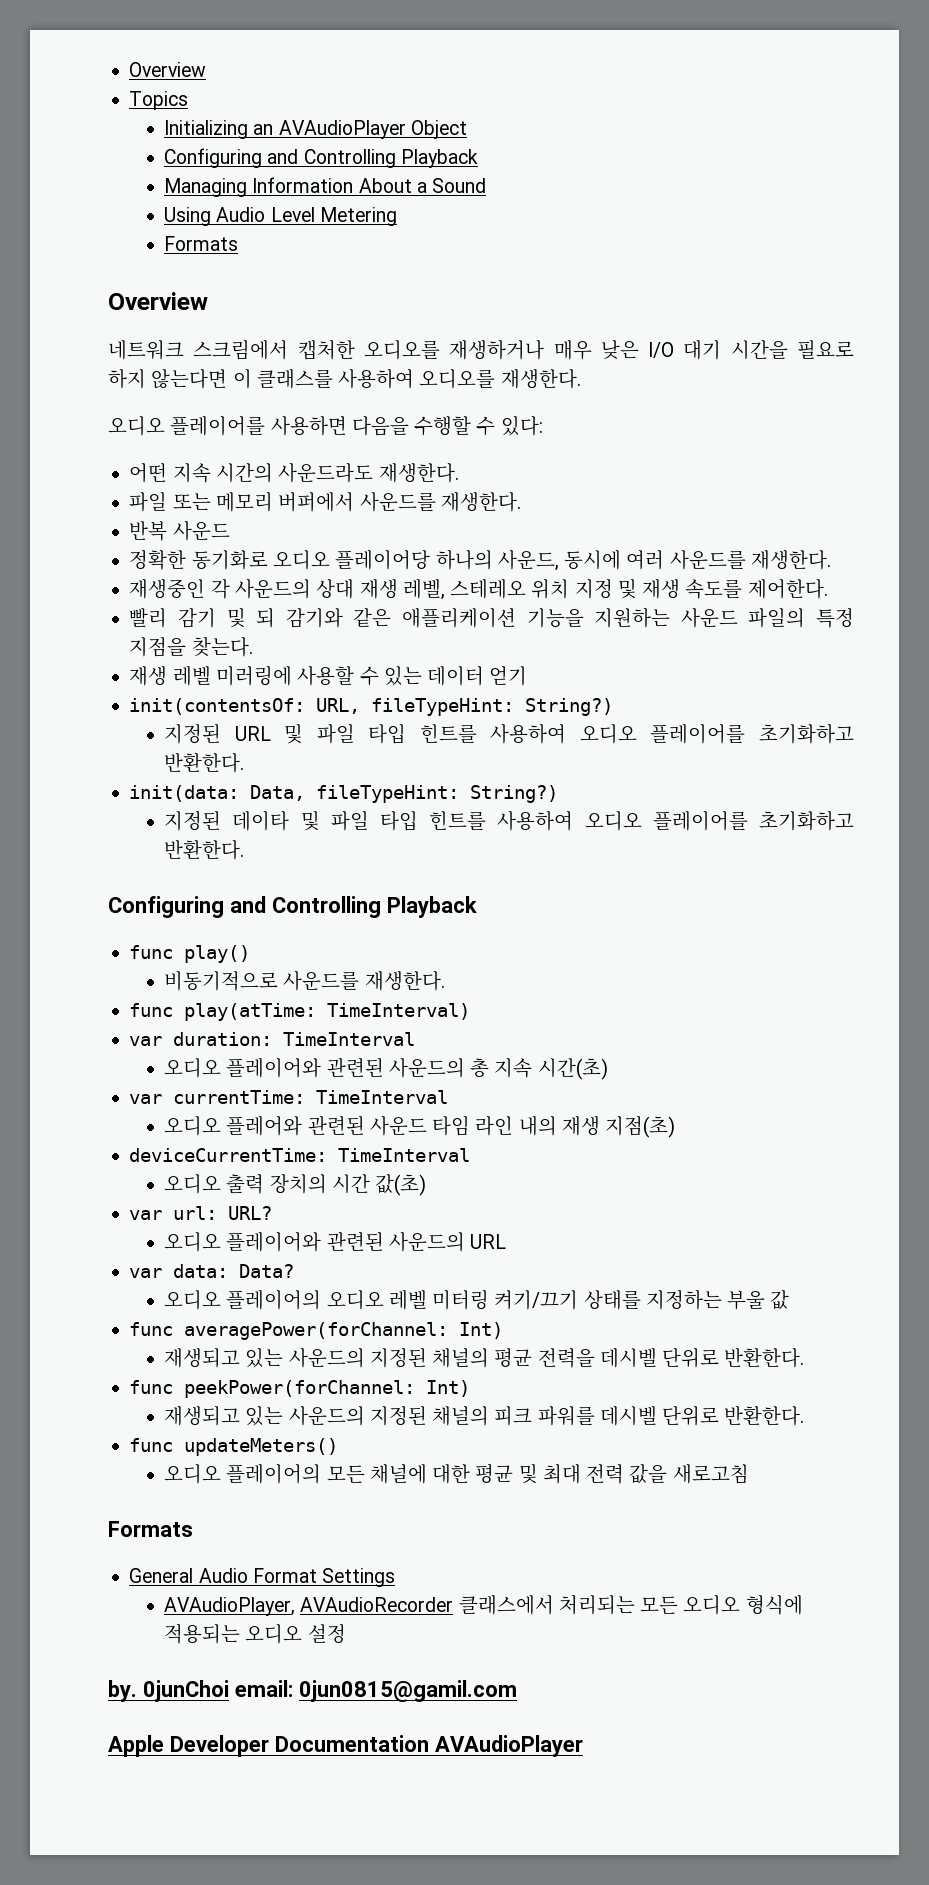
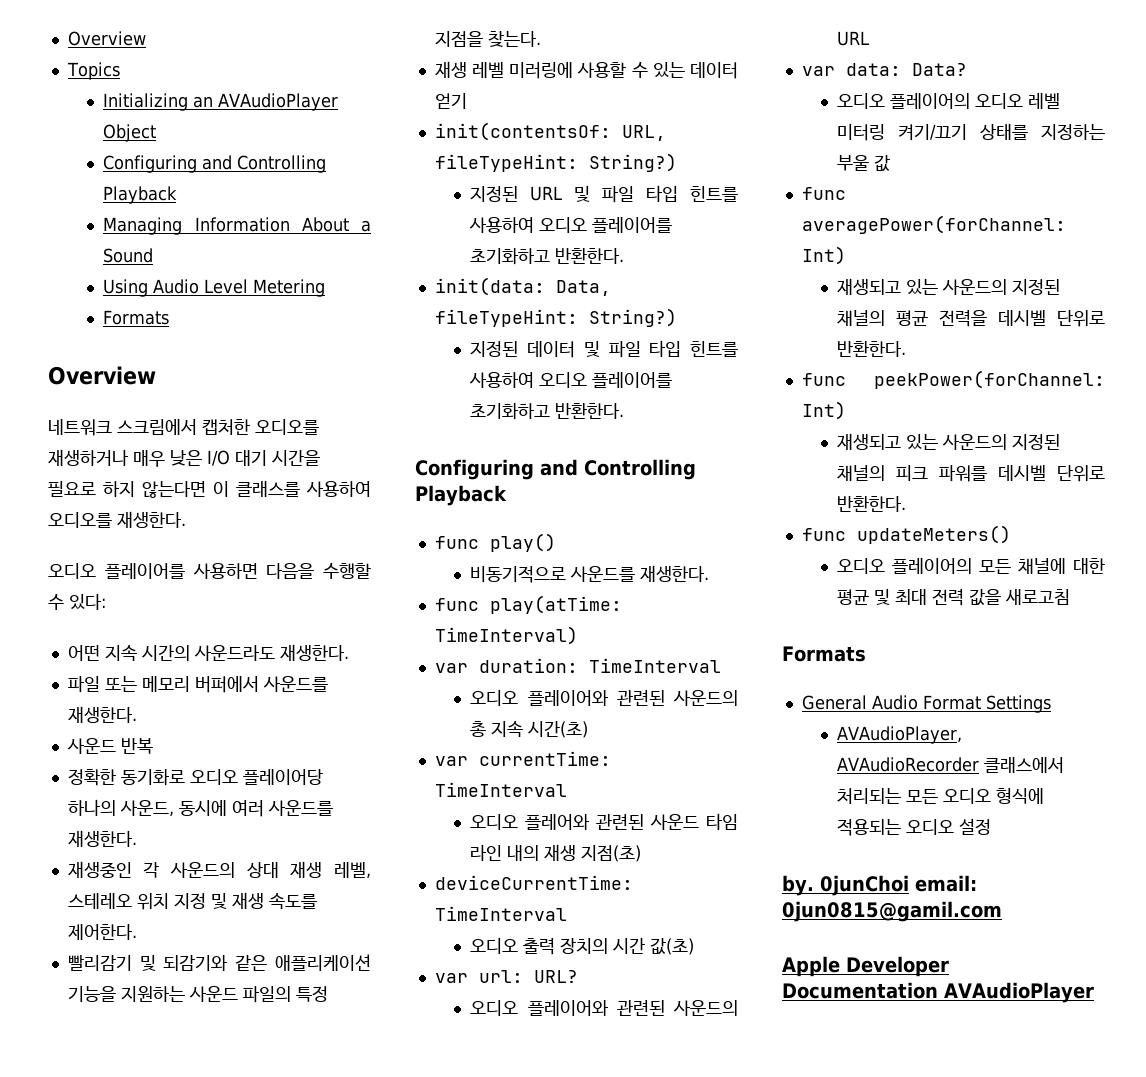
- 반복 사운드
+ 사운드 반복
- 빨리 감기 및 되 감기와 같은 애플리케이션 기능을 지원하는 사운드 파일의 특정 지점을 찾는다.
+ 빨리감기 및 되감기와 같은 애플리케이션 기능을 지원하는 사운드 파일의 특정 지점을 찾는다.
- 지정된 데이타 및 파일 타입 힌트를 사용하여 오디오 플레이어를 초기화하고 반환한다.
+ 지정된 데이터 및 파일 타입 힌트를 사용하여 오디오 플레이어를 초기화하고 반환한다.

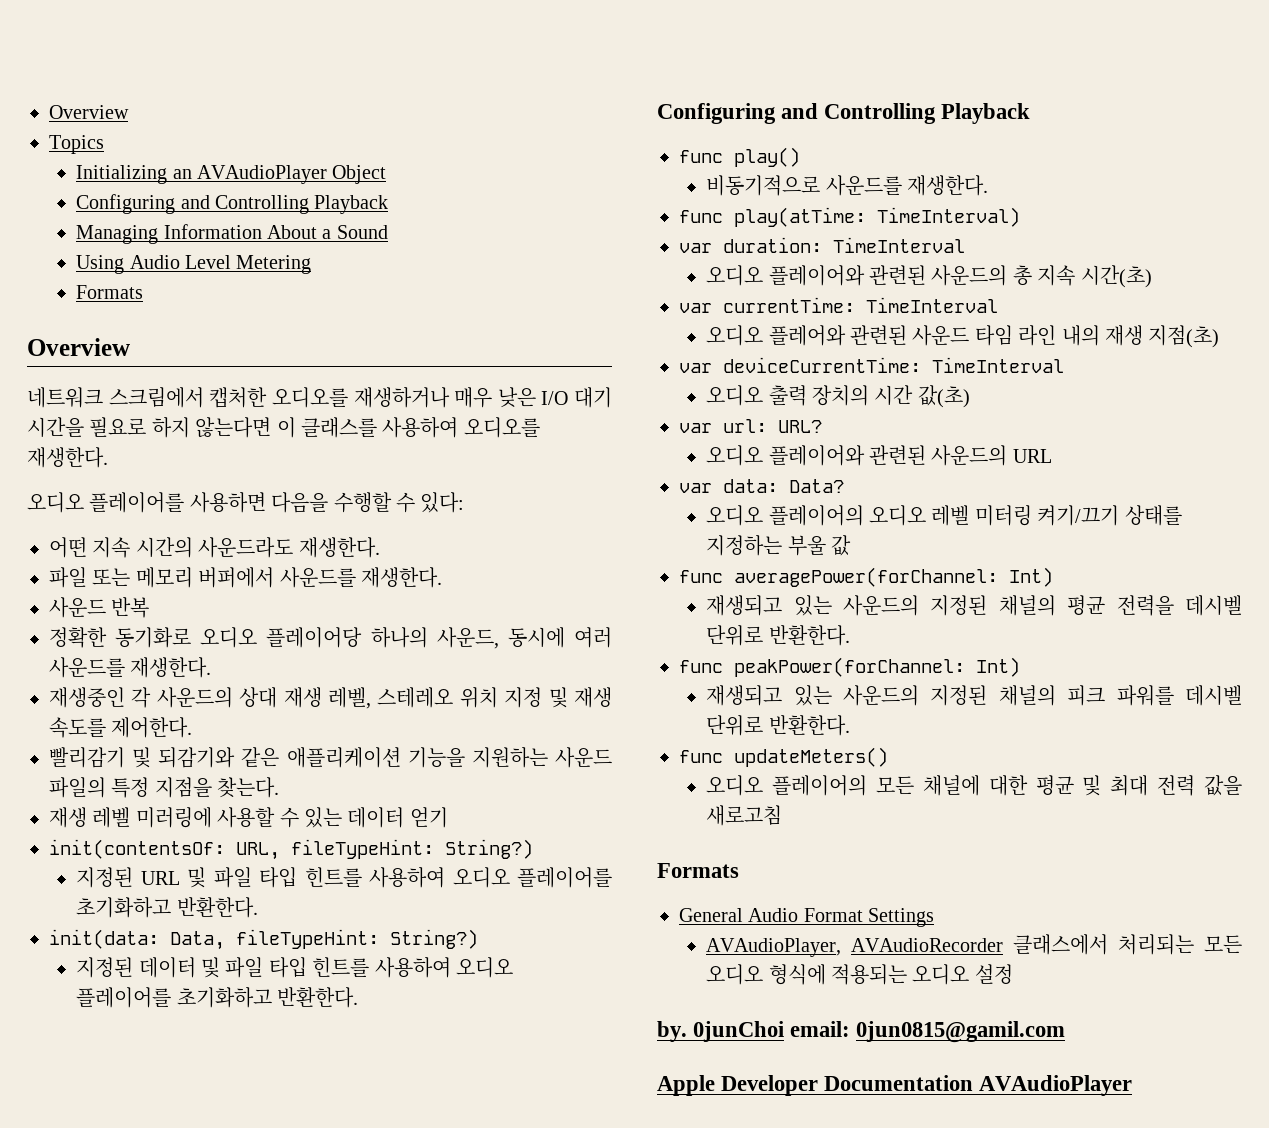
- deviceCurrentTime: TimeInterval
+ var deviceCurrentTime: TimeInterval
- func peekPower(forChannel: Int)
+ func peakPower(forChannel: Int)

